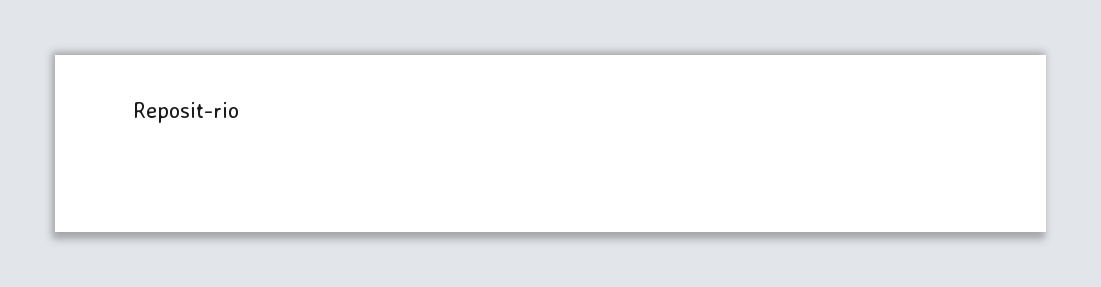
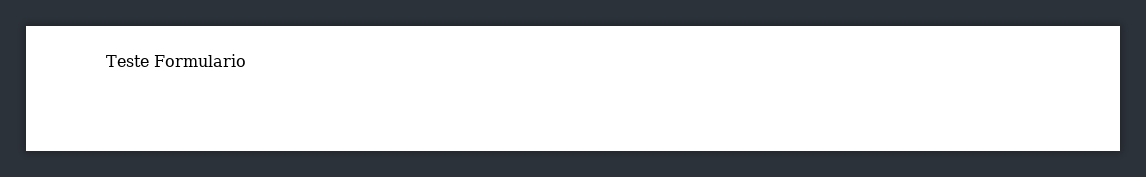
- Reposit-rio
+ Teste Formulario

